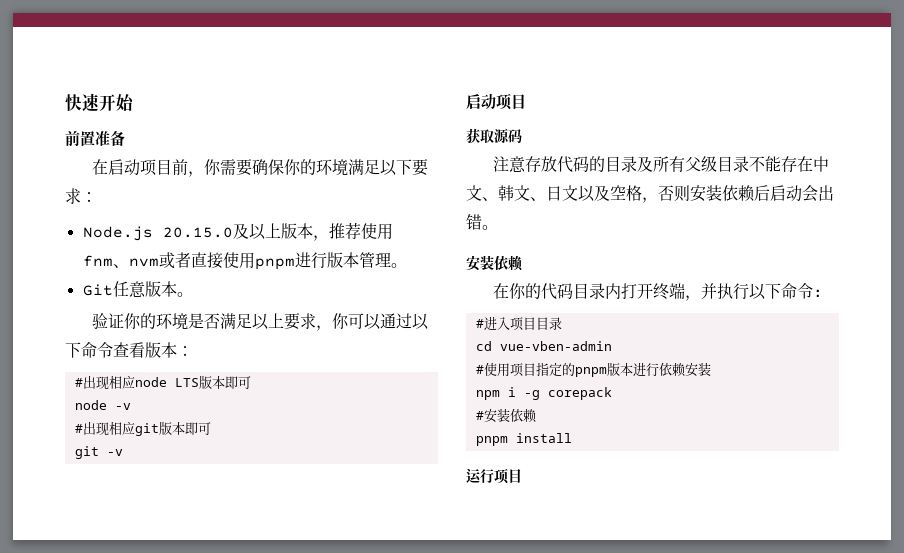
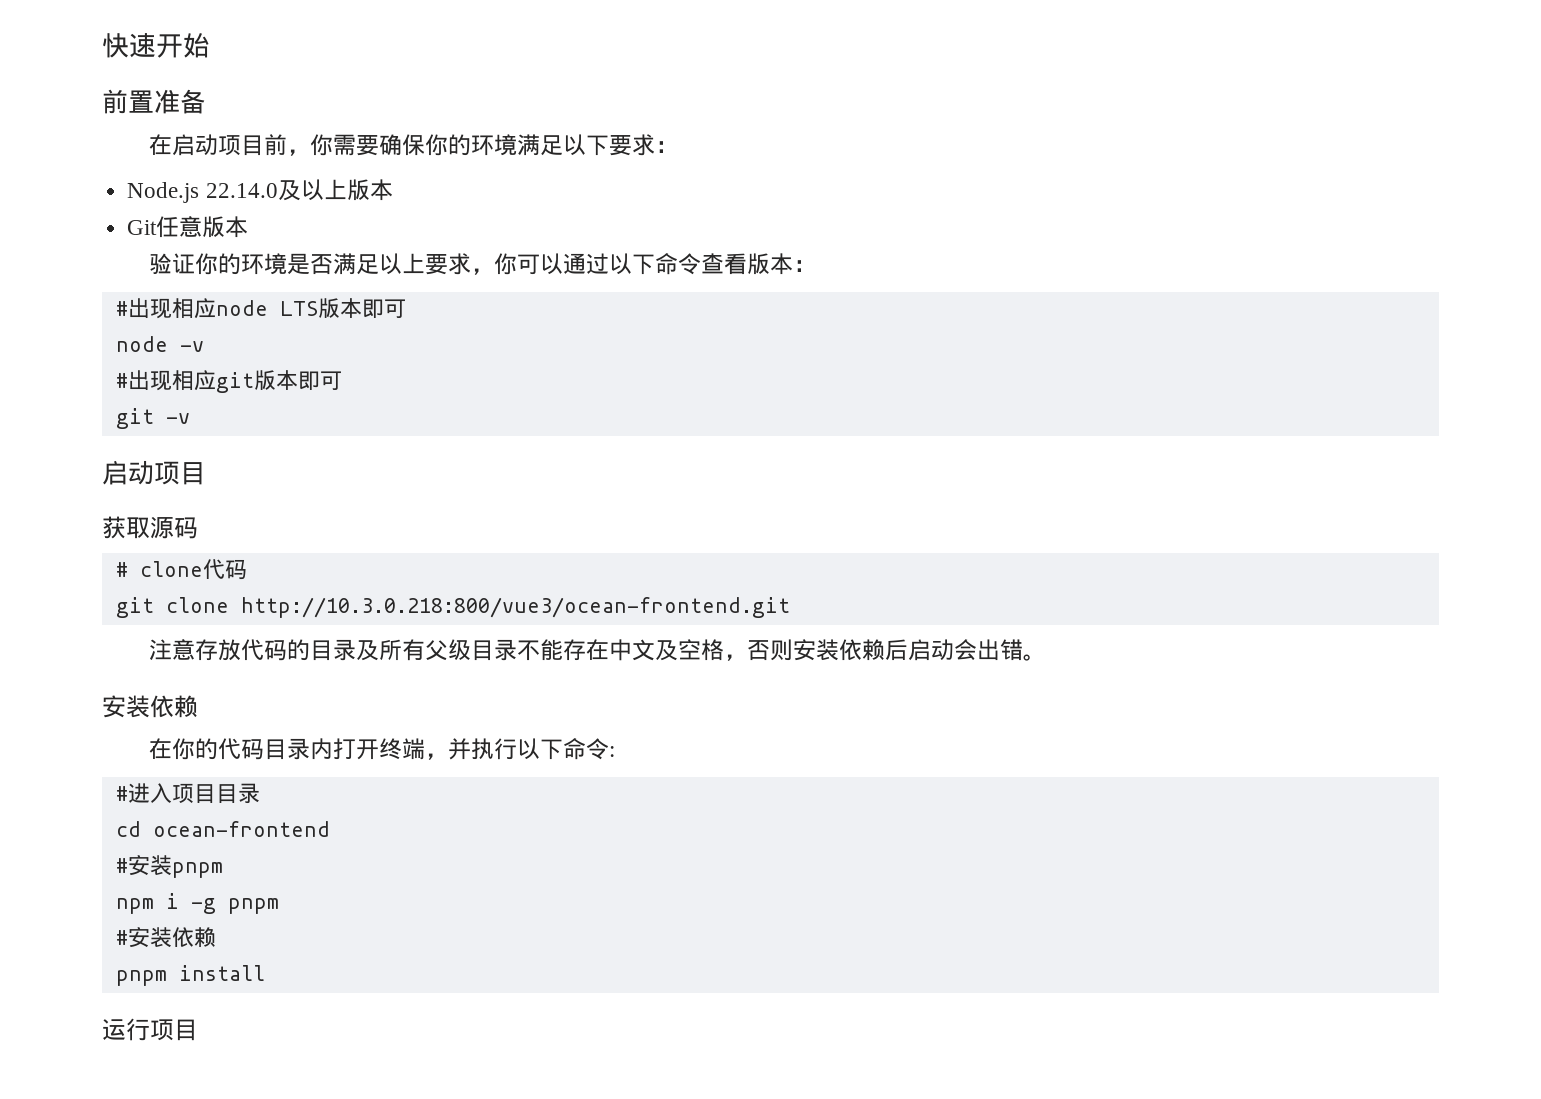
- Node.js 20.15.0及以上版本，推荐使用fnm、nvm或者直接使用pnpm进行版本管理。
+ Node.js 22.14.0及以上版本
- Git任意版本。
+ Git任意版本
+ # clone代码
+ git clone http://10.3.0.218:800/vue3/ocean-frontend.git
- 注意存放代码的目录及所有父级目录不能存在中文、韩文、日文以及空格，否则安装依赖后启动会出错。
+ 注意存放代码的目录及所有父级目录不能存在中文及空格，否则安装依赖后启动会出错。
- cd vue-vben-admin
- #使用项目指定的pnpm版本进行依赖安装
+ cd ocean-frontend
+ #安装pnpm
- npm i -g corepack
+ npm i -g pnpm

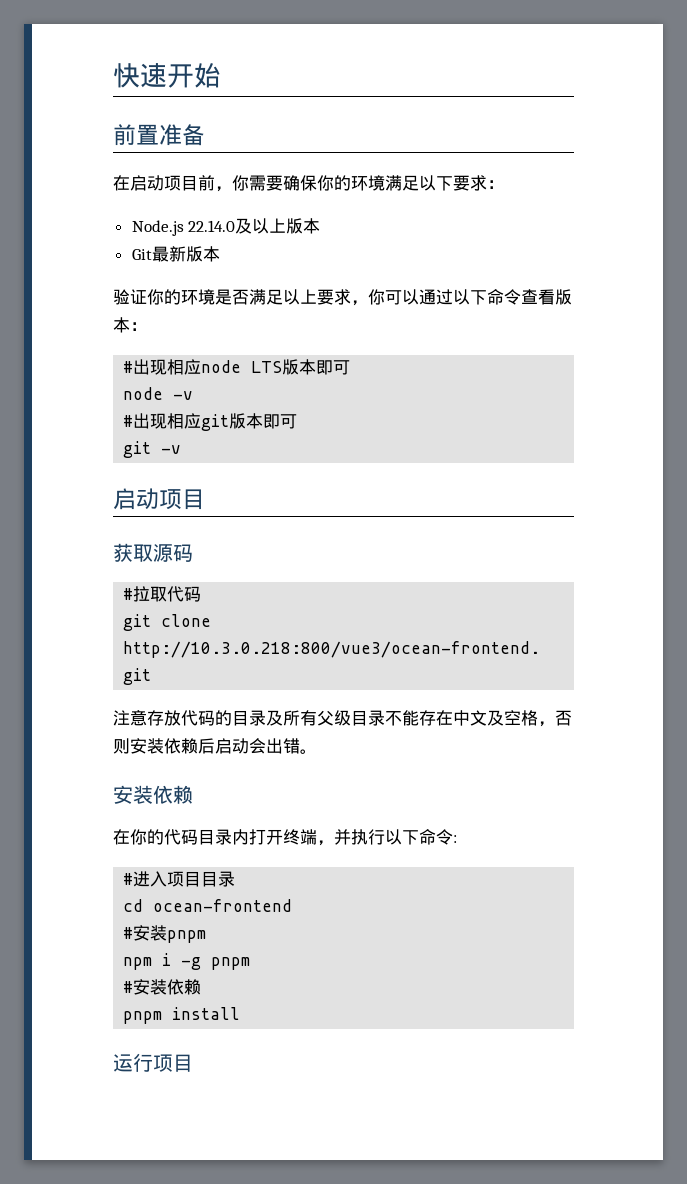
- Git任意版本
+ Git最新版本
- # clone代码
+ #拉取代码

